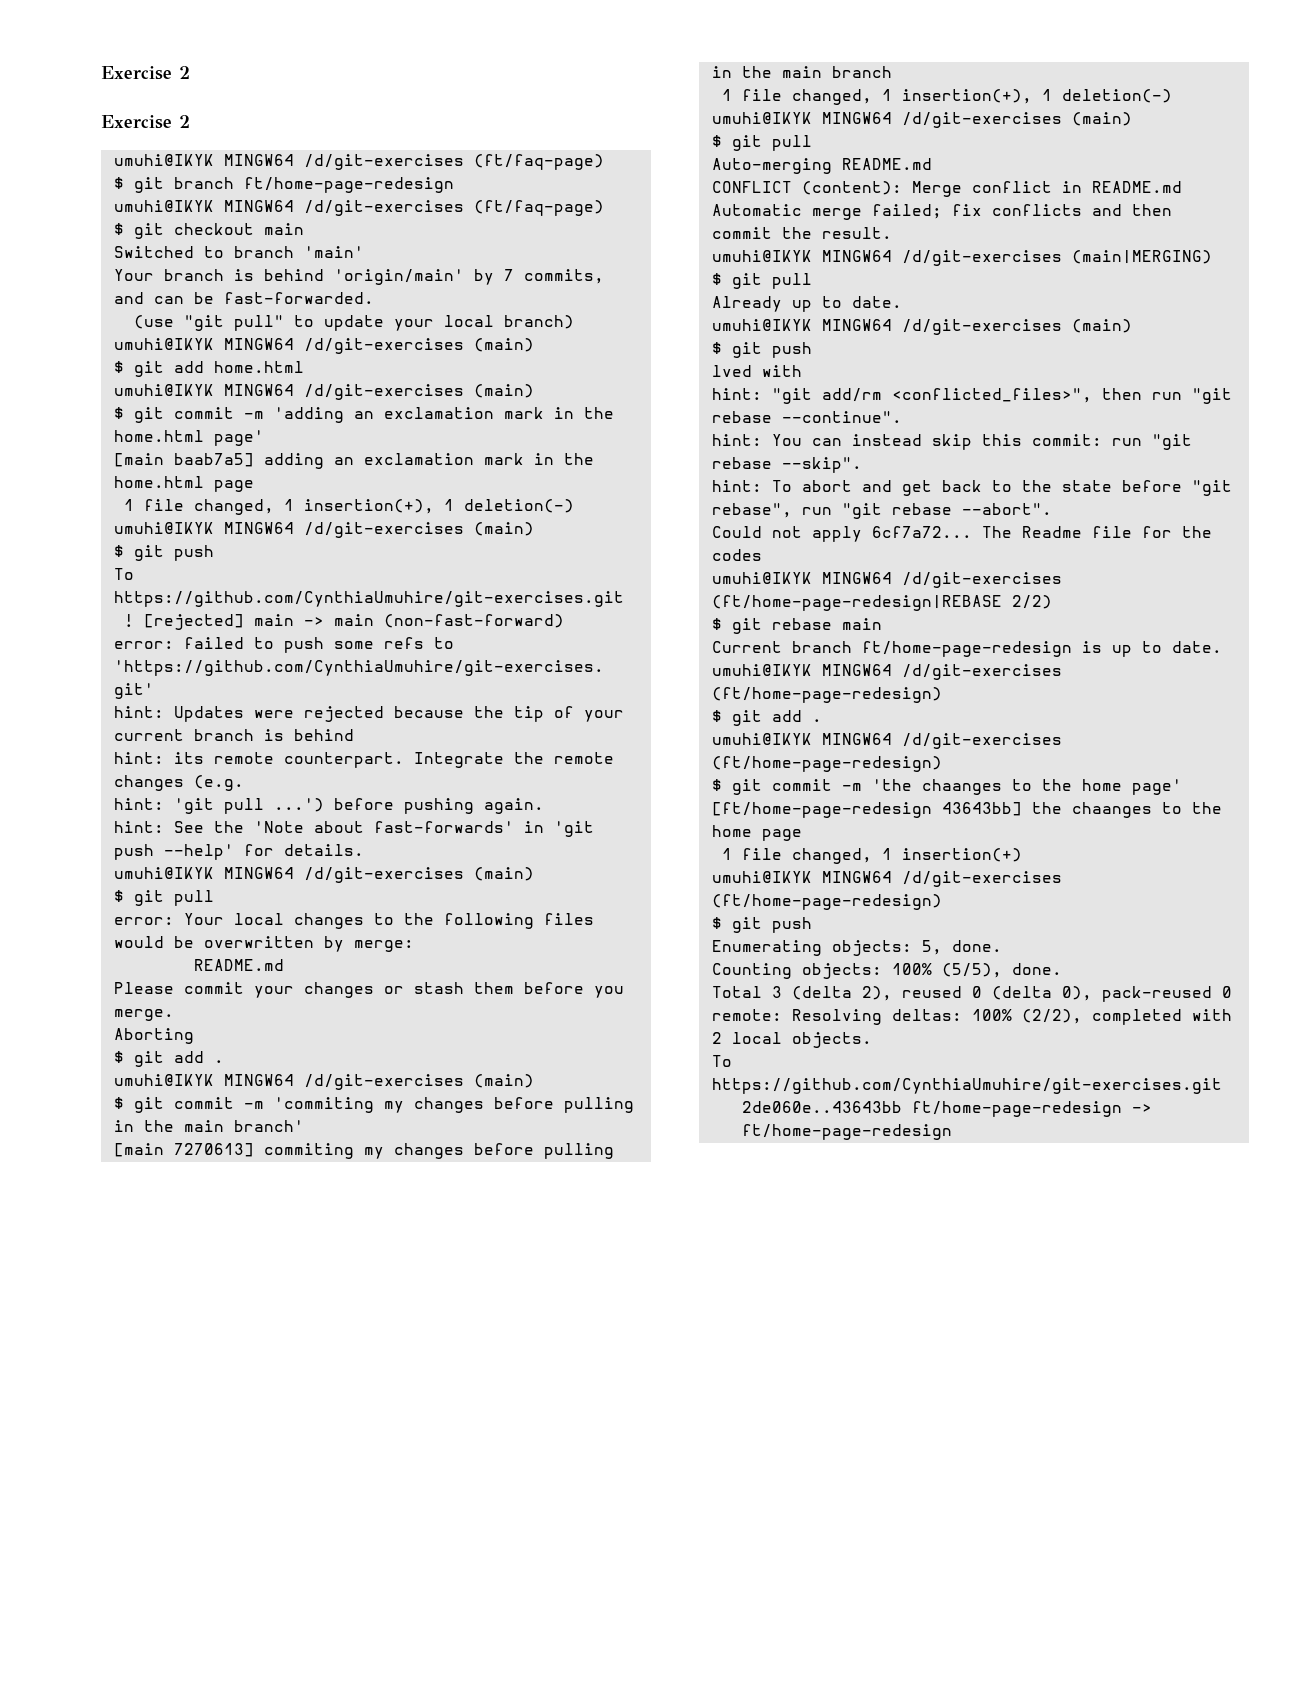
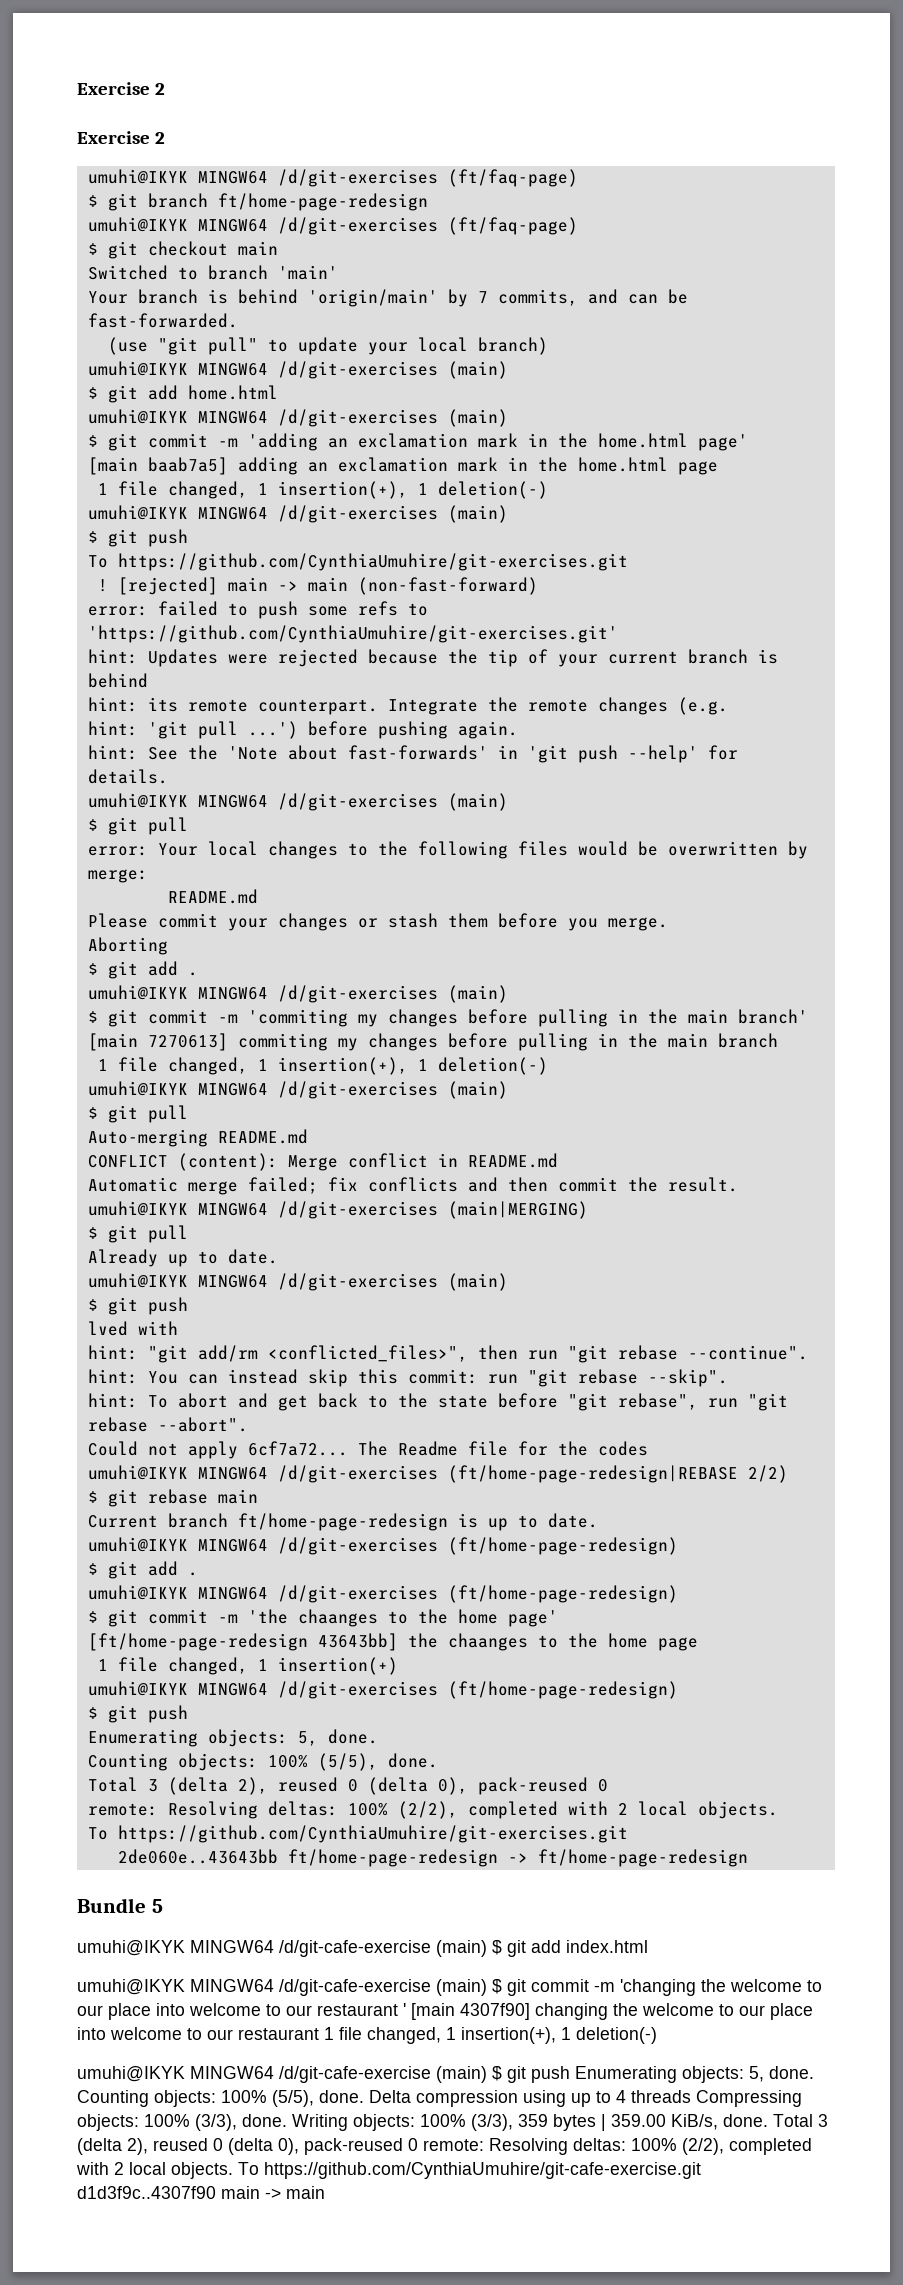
+ Bundle 5
+ umuhi@IKYK MINGW64 /d/git-cafe-exercise (main) $ git add index.html
+ umuhi@IKYK MINGW64 /d/git-cafe-exercise (main) $ git commit -m 'changing the welcome to our place into welcome to our restaurant ' [main 4307f90] changing the welcome to our place into welcome to our restaurant 1 file changed, 1 insertion(+), 1 deletion(-)
+ umuhi@IKYK MINGW64 /d/git-cafe-exercise (main) $ git push Enumerating objects: 5, done. Counting objects: 100% (5/5), done. Delta compression using up to 4 threads Compressing objects: 100% (3/3), done. Writing objects: 100% (3/3), 359 bytes | 359.00 KiB/s, done. Total 3 (delta 2), reused 0 (delta 0), pack-reused 0 remote: Resolving deltas: 100% (2/2), completed with 2 local objects. To https://github.com/CynthiaUmuhire/git-cafe-exercise.git d1d3f9c..4307f90 main -> main

